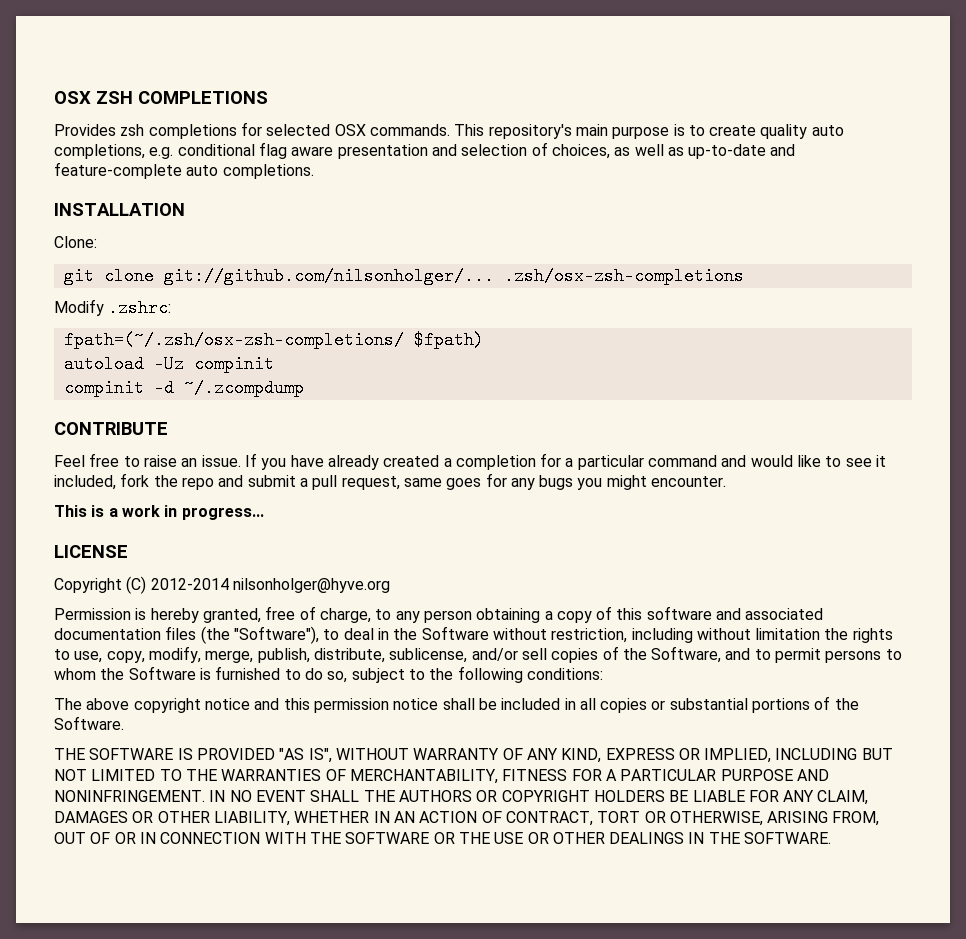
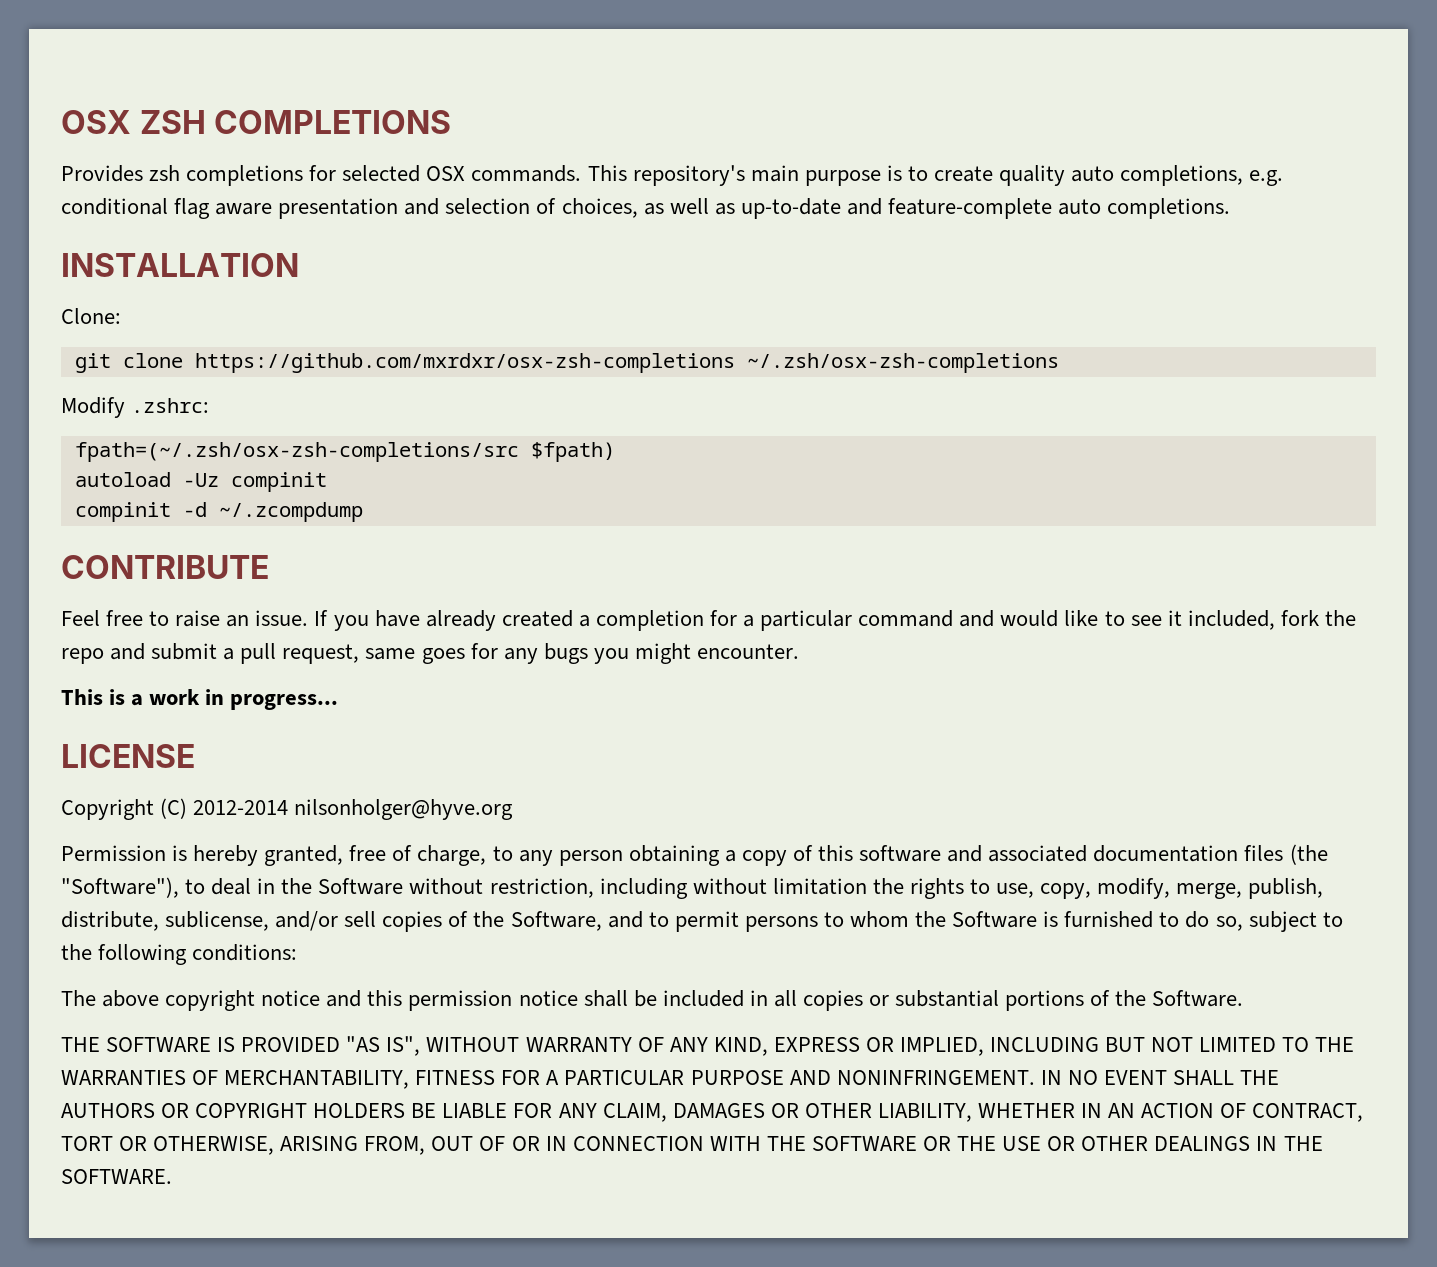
- git clone git://github.com/nilsonholger/... .zsh/osx-zsh-completions
+ git clone https://github.com/mxrdxr/osx-zsh-completions ~/.zsh/osx-zsh-completions
- fpath=(~/.zsh/osx-zsh-completions/ $fpath)
+ fpath=(~/.zsh/osx-zsh-completions/src $fpath)

